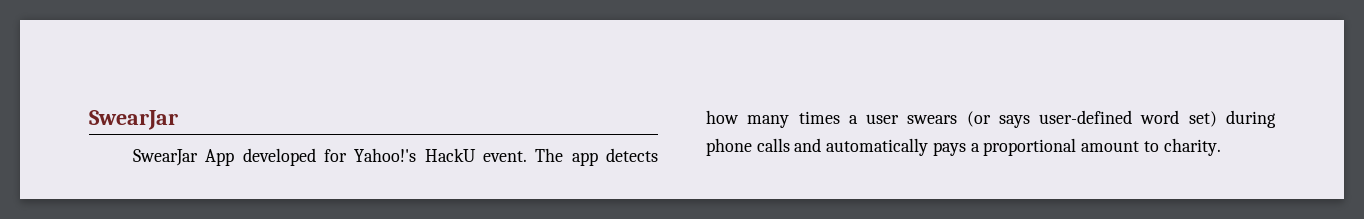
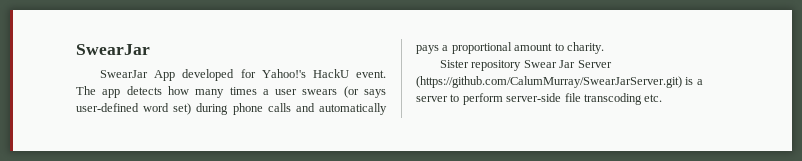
+ Sister repository Swear Jar Server (https://github.com/CalumMurray/SwearJarServer.git) is a server to perform server-side file transcoding etc.

